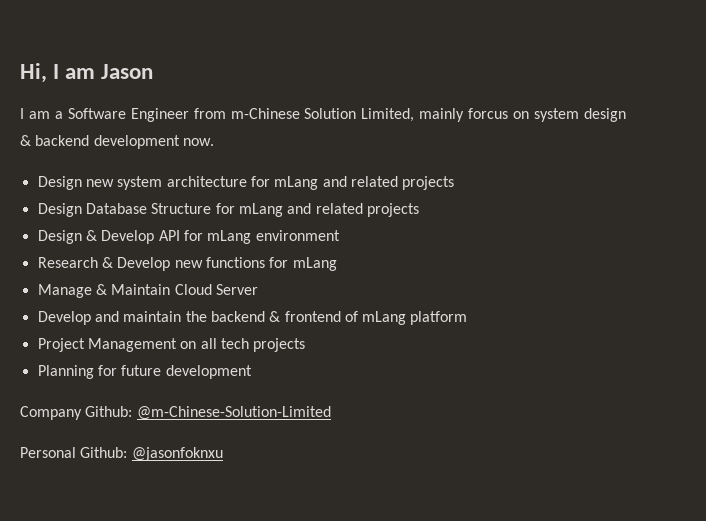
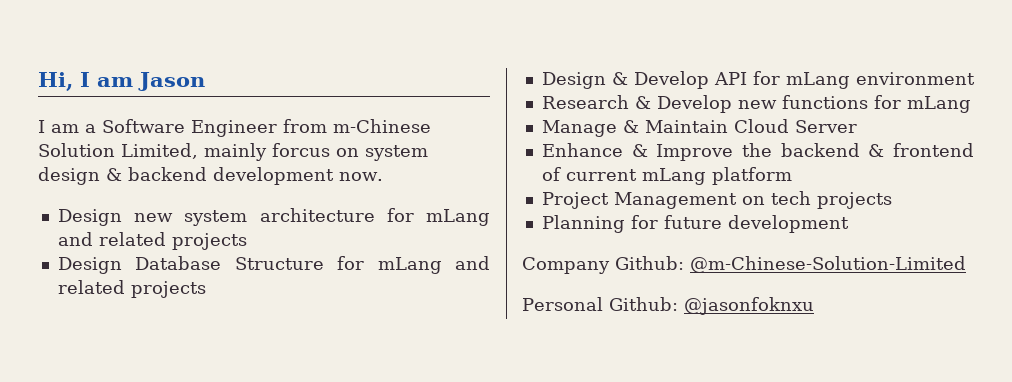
- Develop and maintain the backend & frontend of mLang platform
+ Enhance & Improve the backend & frontend of current mLang platform
- Project Management on all tech projects
+ Project Management on tech projects

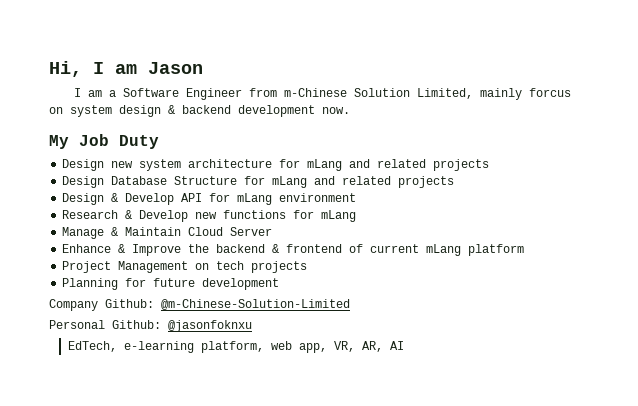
+ My Job Duty
+ EdTech, e-learning platform, web app, VR, AR, AI

